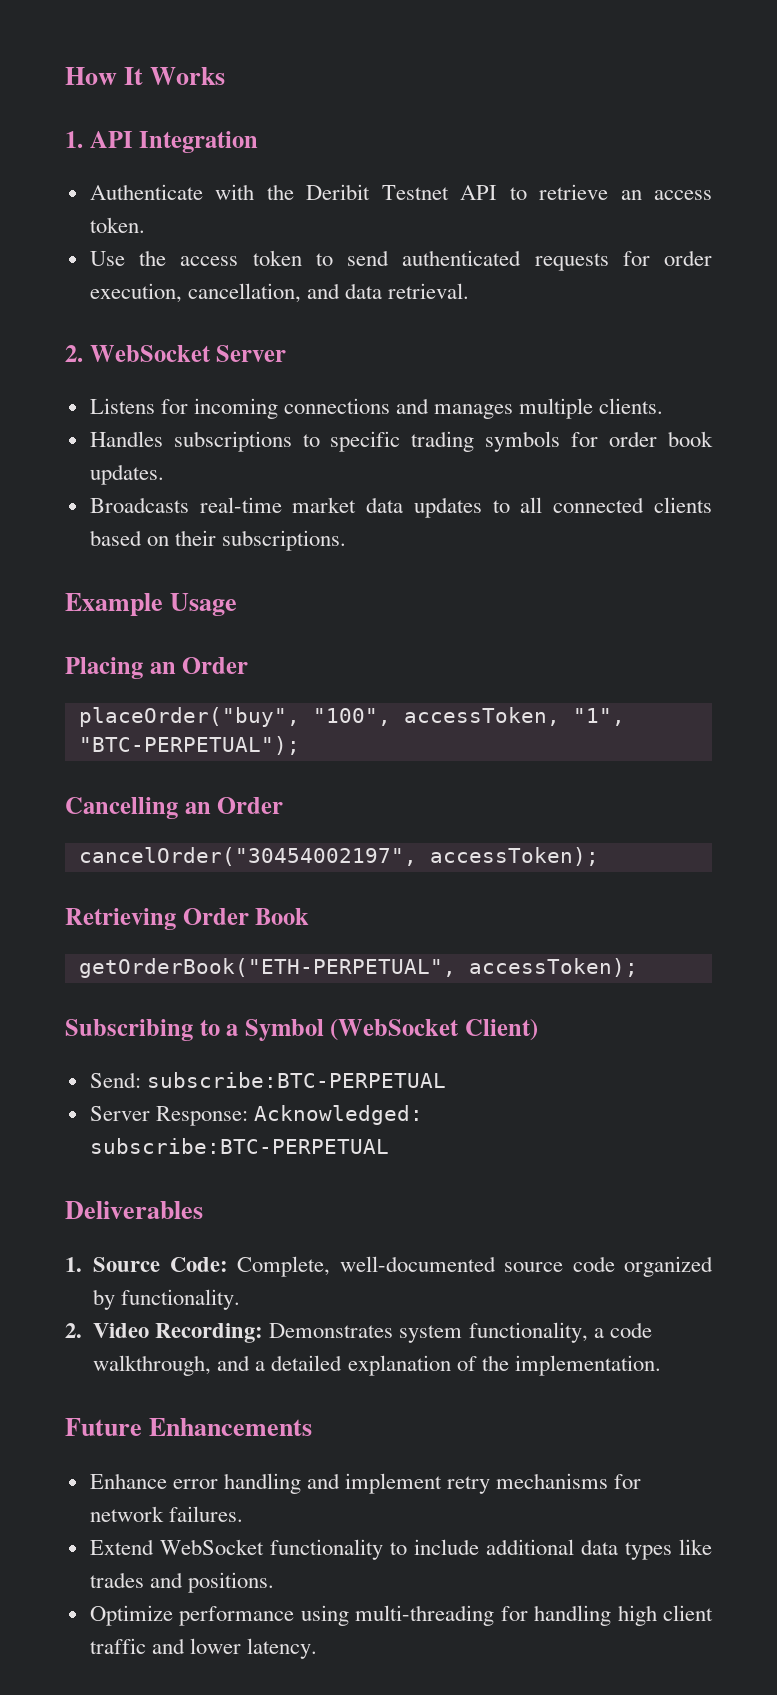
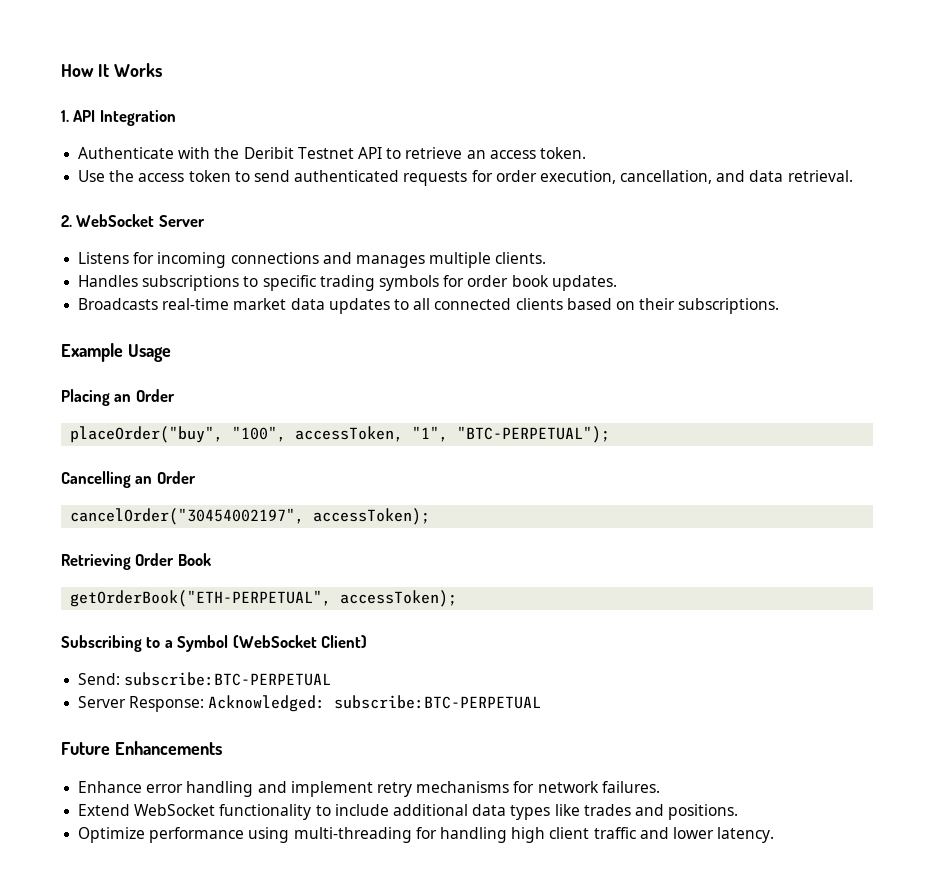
- Deliverables
- 1. Source Code: Complete, well-documented source code organized by functionality.
- 2. Video Recording: Demonstrates system functionality, a code walkthrough, and a detailed explanation of the implementation.

